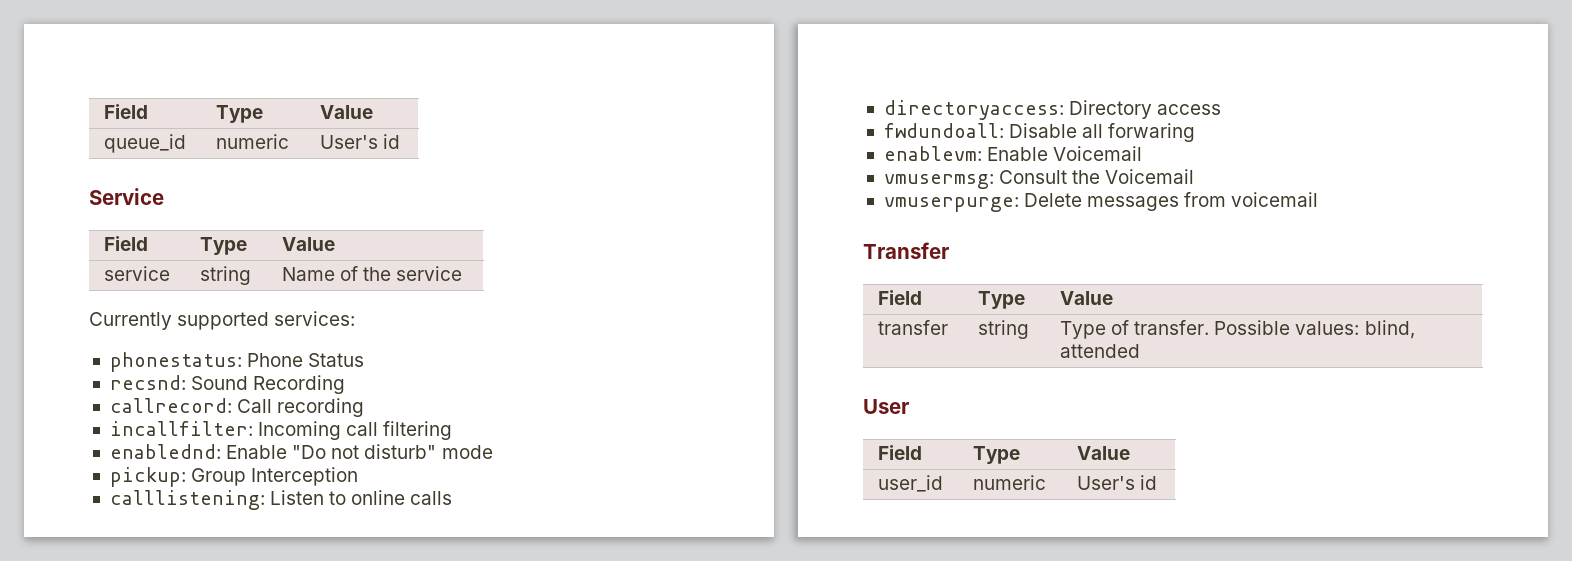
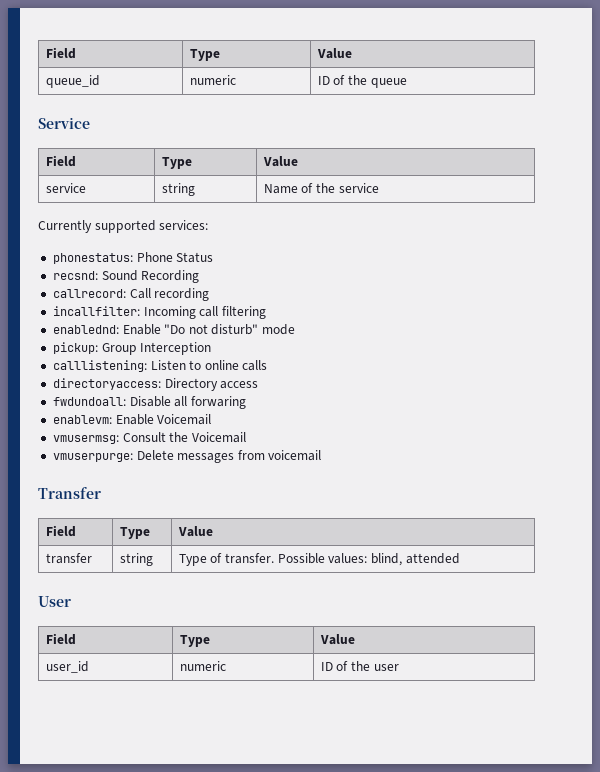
- queue_id | numeric | User's id
+ queue_id | numeric | ID of the queue
- user_id | numeric | User's id
+ user_id | numeric | ID of the user

